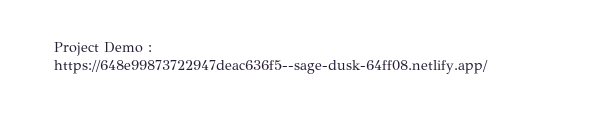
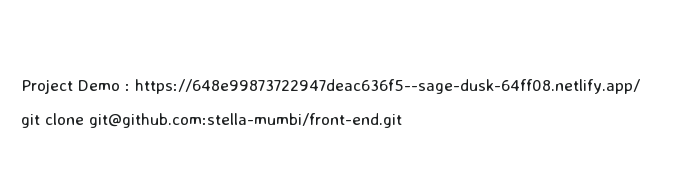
+ git clone git@github.com:stella-mumbi/front-end.git

